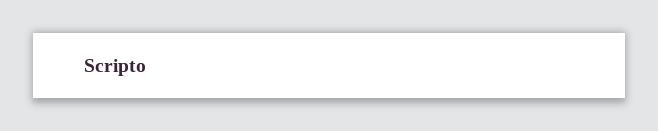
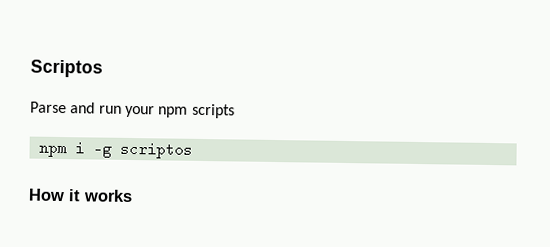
- Scripto
+ Scriptos
+ Parse and run your npm scripts
+ npm i -g scriptos
+ How it works

